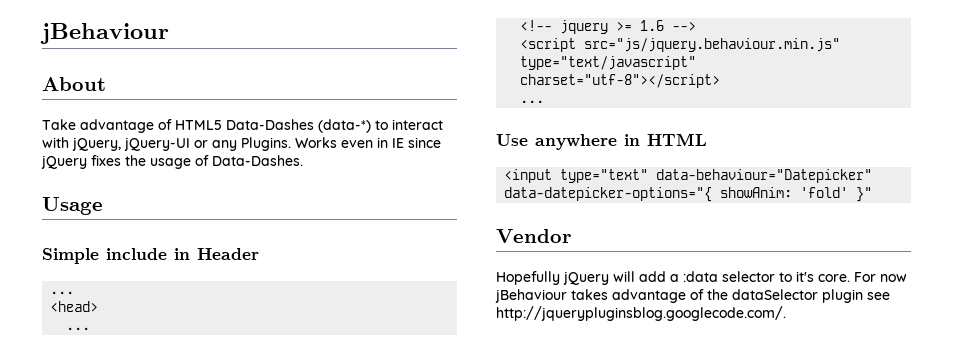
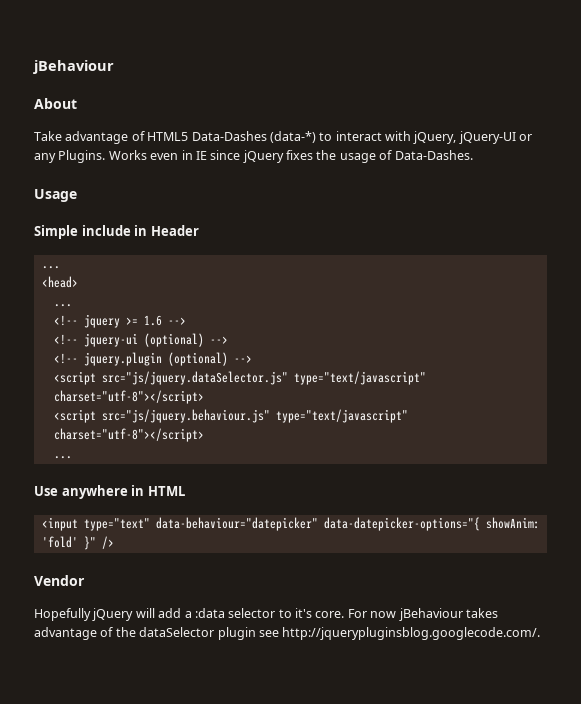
- <script src="js/jquery.behaviour.min.js" type="text/javascript" charset="utf-8"></script>
+ <!-- jquery-ui (optional) -->
+ <!-- jquery.plugin (optional) -->
+ <script src="js/jquery.dataSelector.js" type="text/javascript" charset="utf-8"></script>
+ <script src="js/jquery.behaviour.js" type="text/javascript" charset="utf-8"></script>
- <input type="text" data-behaviour="Datepicker" data-datepicker-options="{ showAnim: 'fold' }"
+ <input type="text" data-behaviour="datepicker" data-datepicker-options="{ showAnim: 'fold' }" />

